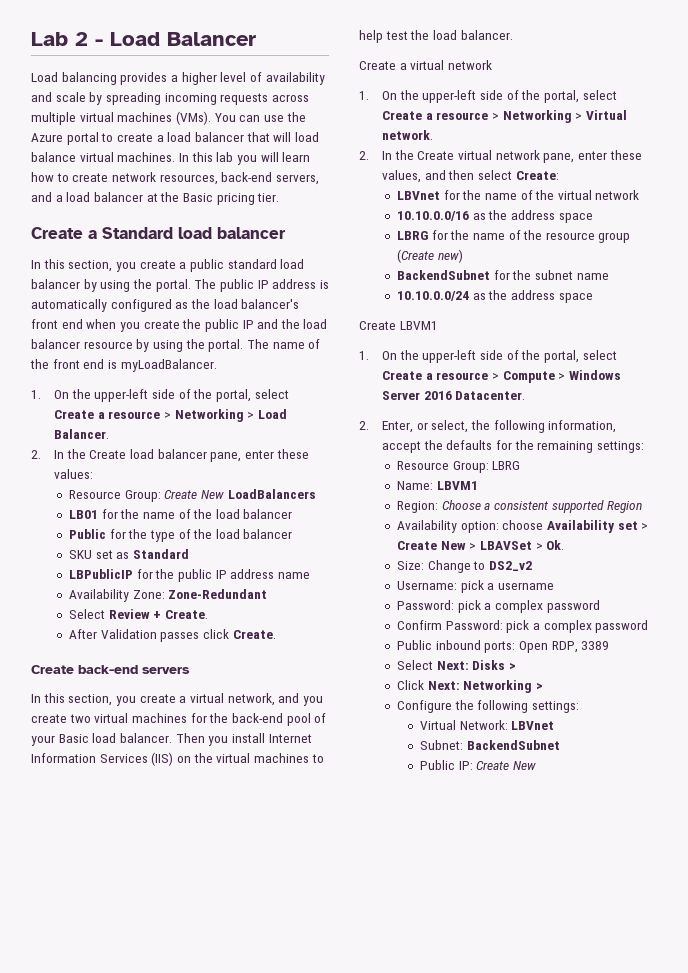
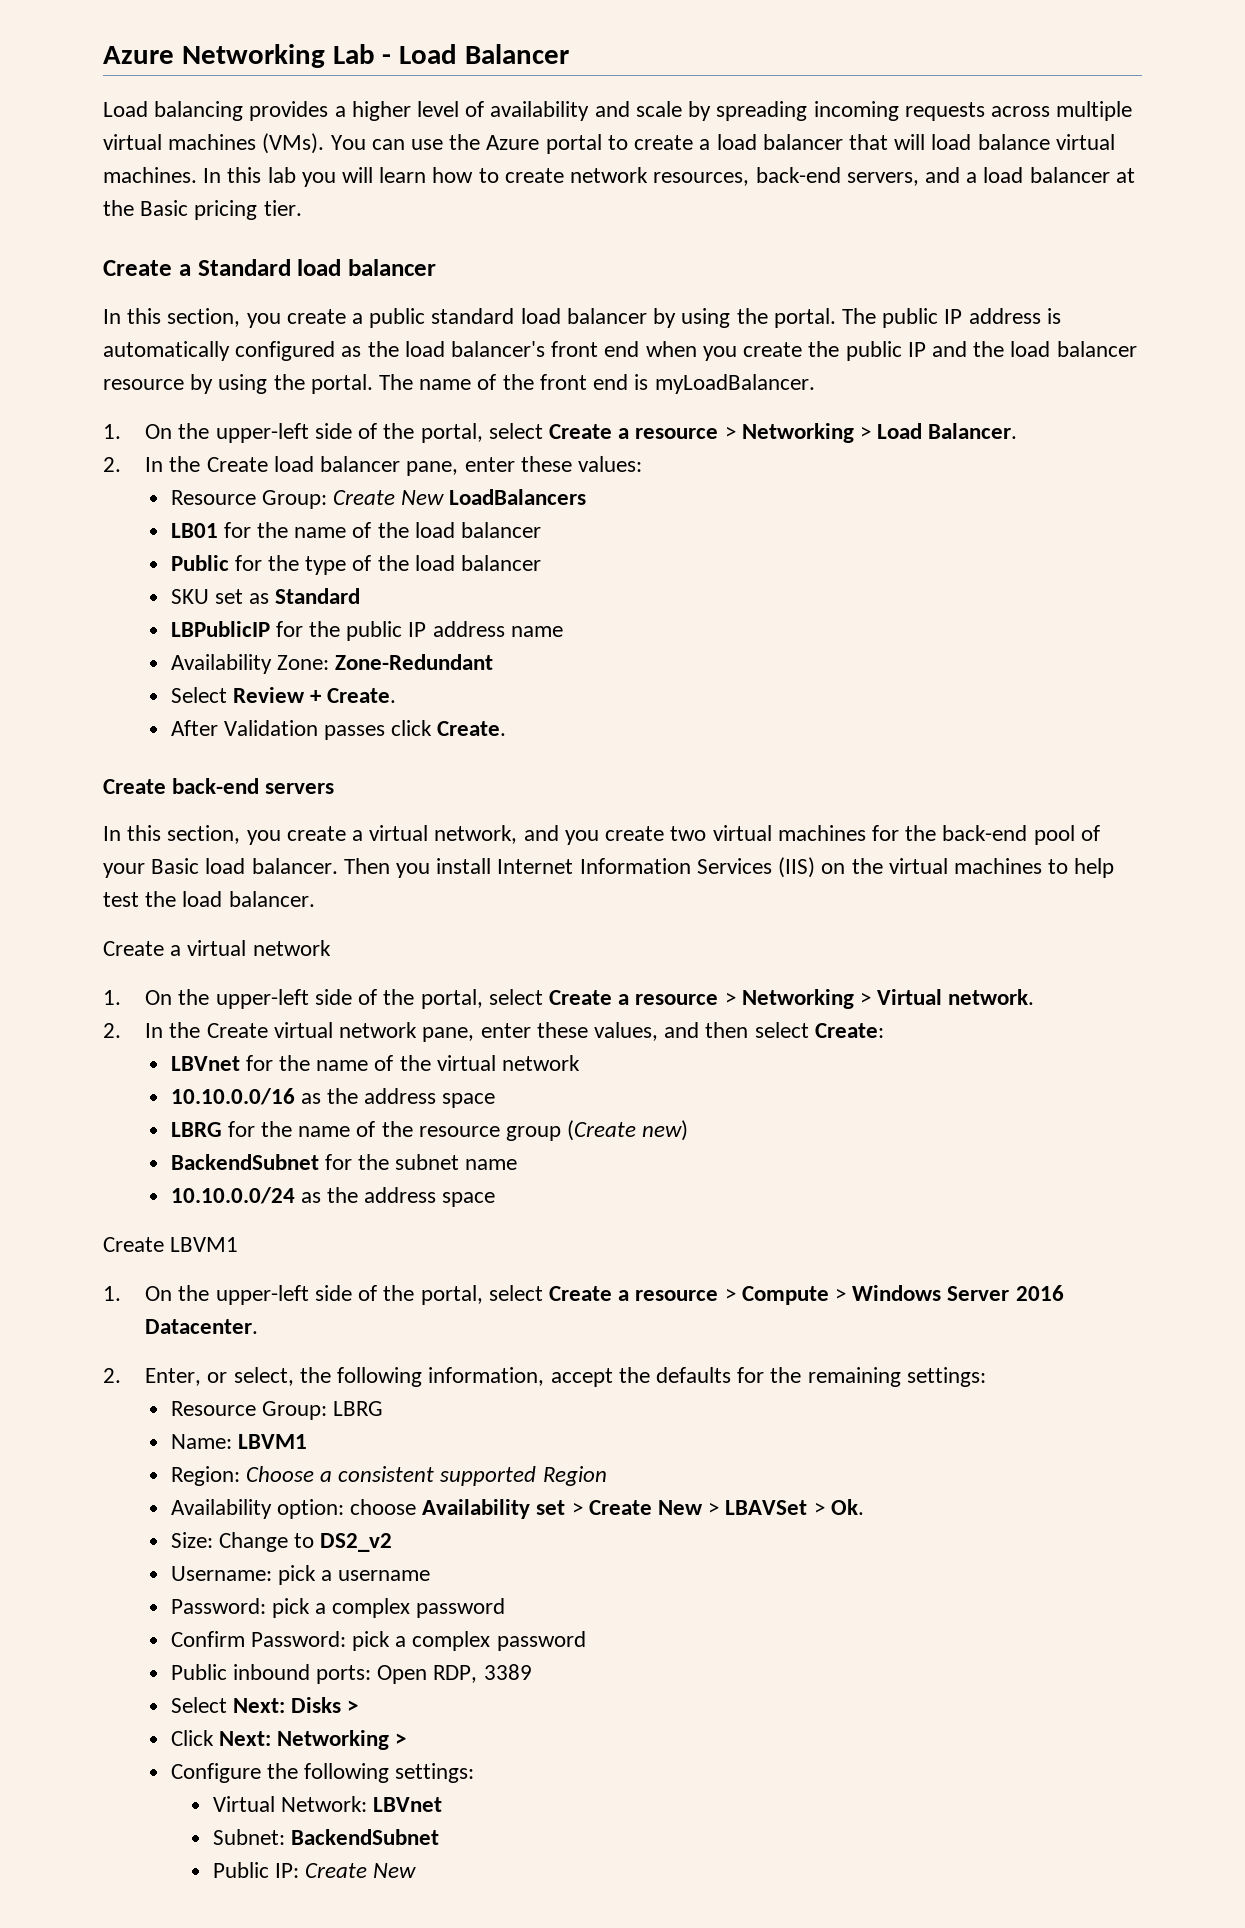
- Lab 2 - Load Balancer
+ Azure Networking Lab - Load Balancer

